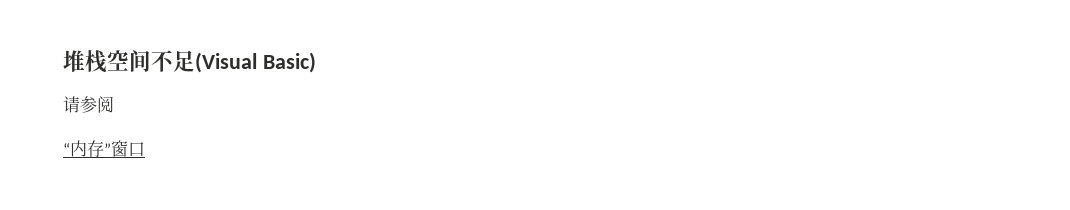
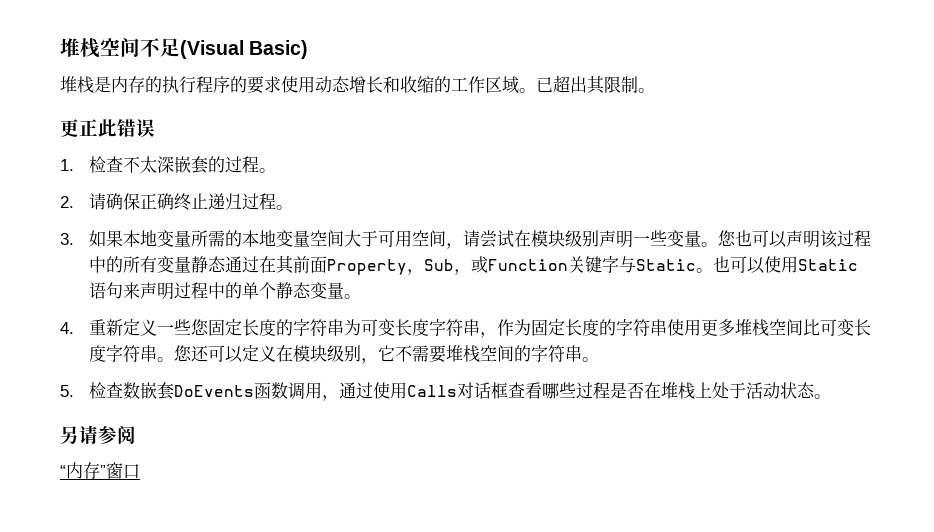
- 请参阅
+ 堆栈是内存的执行程序的要求使用动态增长和收缩的工作区域。已超出其限制。
+ 更正此错误
+ 1.检查不太深嵌套的过程。
+ 2.请确保正确终止递归过程。
+ 3.如果本地变量所需的本地变量空间大于可用空间，请尝试在模块级别声明一些变量。您也可以声明该过程中的所有变量静态通过在其前面Property，Sub，或Function关键字与Static。也可以使用Static语句来声明过程中的单个静态变量。
+ 4.重新定义一些您固定长度的字符串为可变长度字符串，作为固定长度的字符串使用更多堆栈空间比可变长度字符串。您还可以定义在模块级别，它不需要堆栈空间的字符串。
+ 5.检查数嵌套DoEvents函数调用，通过使用Calls对话框查看哪些过程是否在堆栈上处于活动状态。
+ 另请参阅

